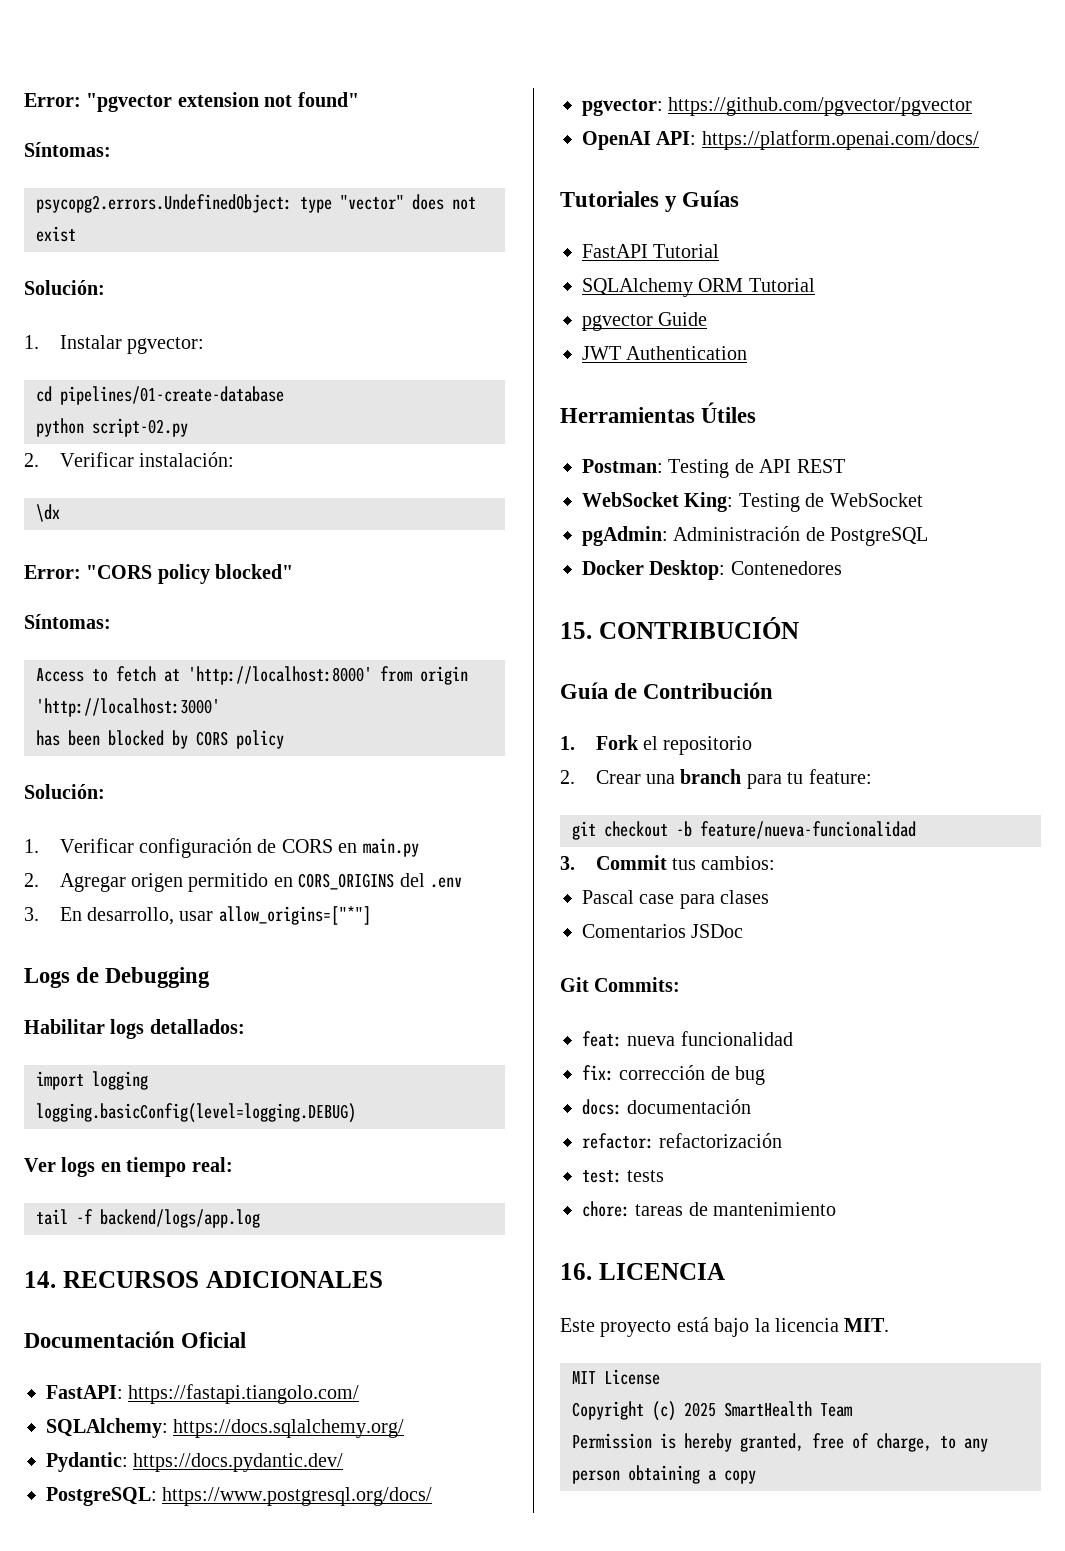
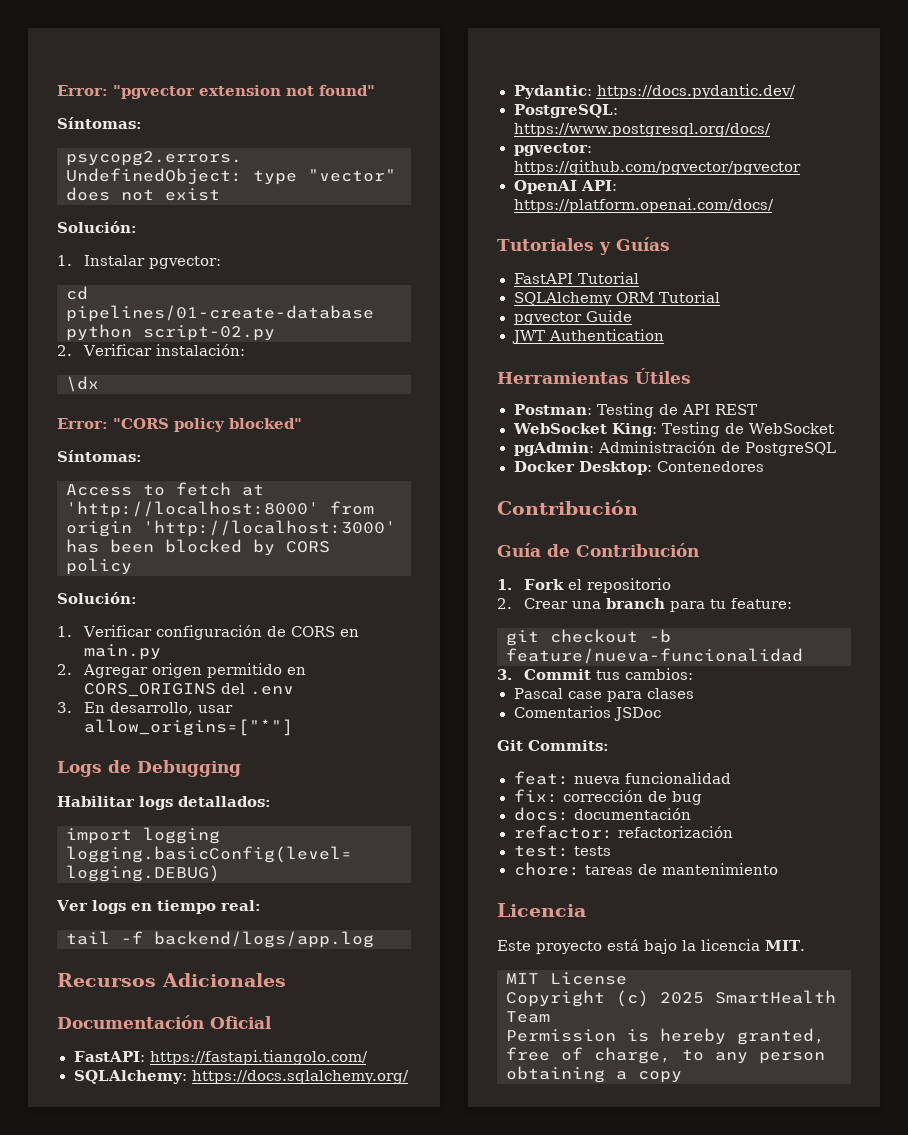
- 14. RECURSOS ADICIONALES
+ Recursos Adicionales
  Docker Desktop: Contenedores
- 15. CONTRIBUCIÓN
+ Contribución
- 16. LICENCIA
+ Licencia

